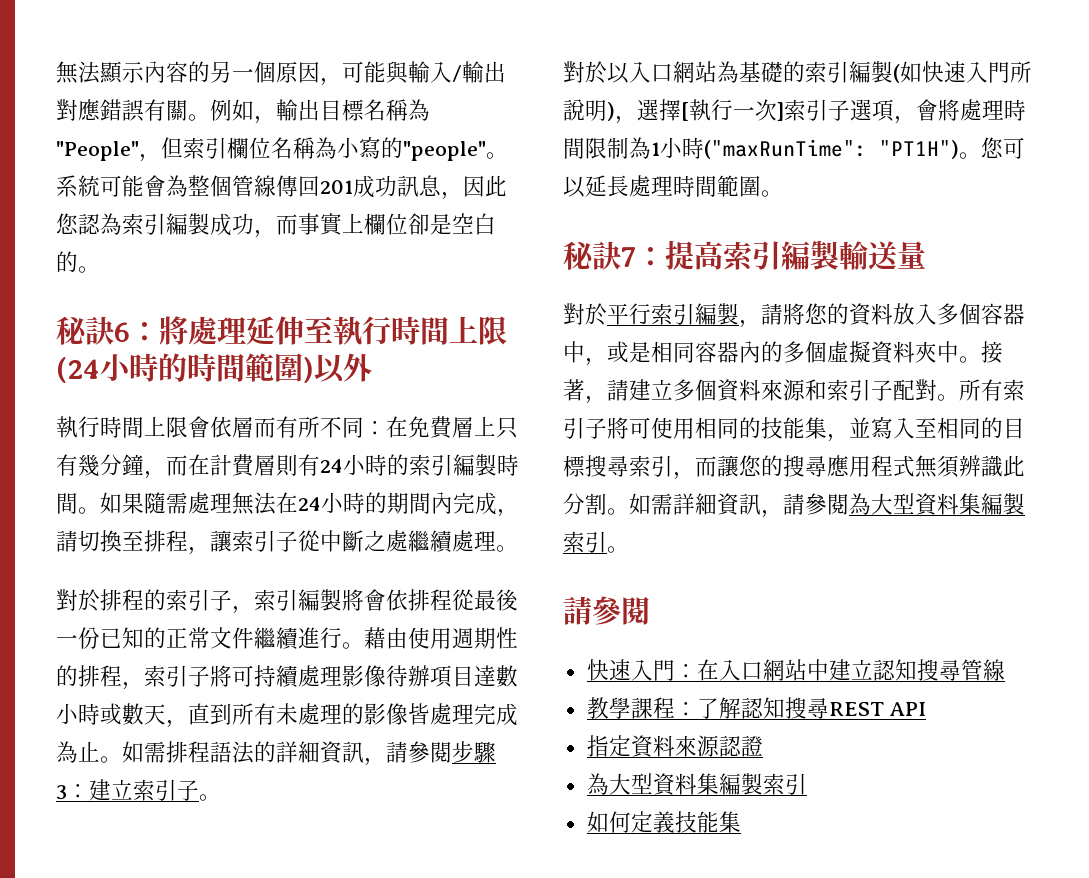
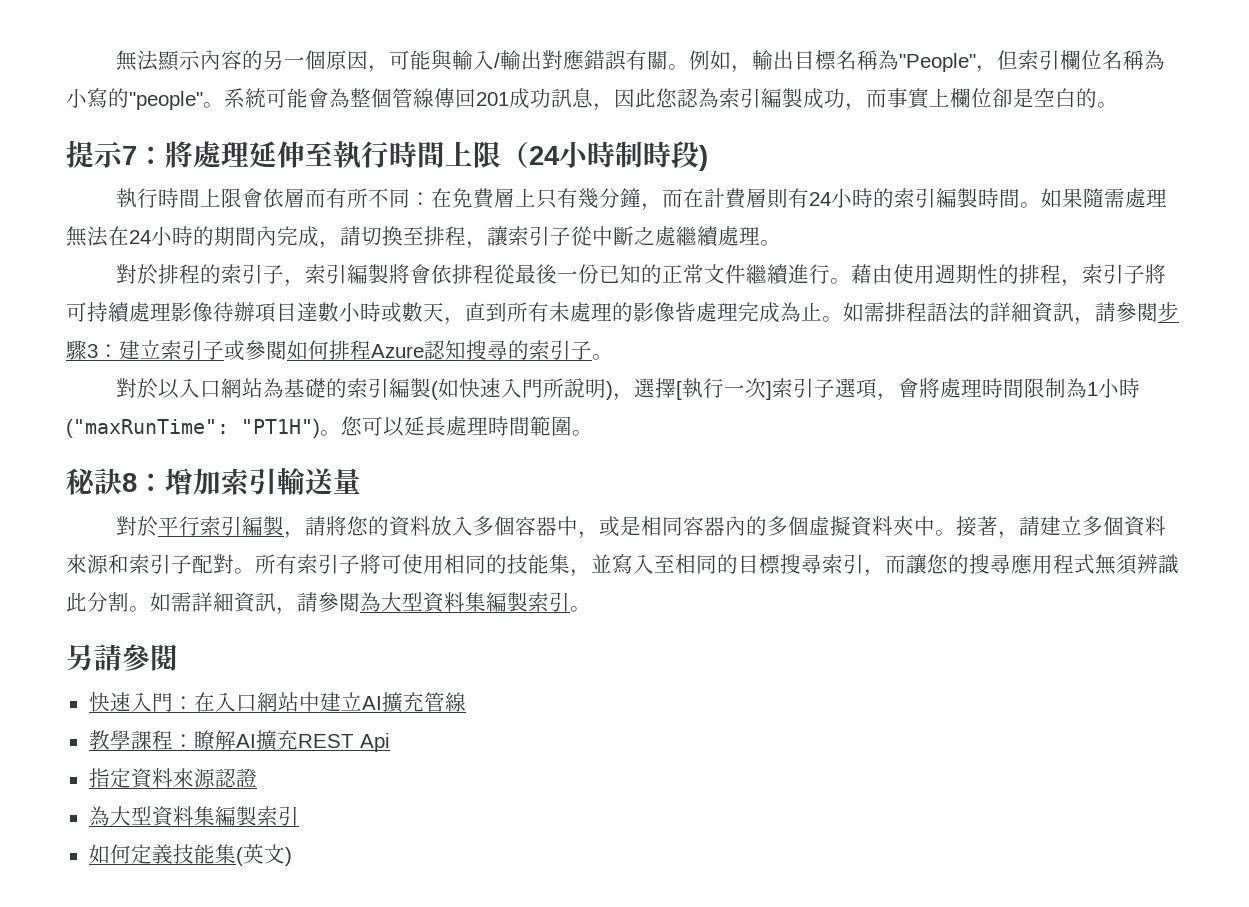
- 秘訣6：將處理延伸至執行時間上限(24小時的時間範圍)以外
+ 提示7：將處理延伸至執行時間上限（24小時制時段)
- 如需排程語法的詳細資訊，請參閱步驟3：建立索引子。
+ 如需排程語法的詳細資訊，請參閱步驟3：建立索引子或參閱如何排程Azure認知搜尋的索引子。
- 秘訣7：提高索引編製輸送量
+ 秘訣8：增加索引輸送量
  如需詳細資訊，請參閱為大型資料集編製索引。
- 請參閱
+ 另請參閱
- 快速入門：在入口網站中建立認知搜尋管線
+ 快速入門：在入口網站中建立AI擴充管線
- 教學課程：了解認知搜尋REST API
+ 教學課程：瞭解AI擴充REST Api
- 如何定義技能集
+ 如何定義技能集(英文)

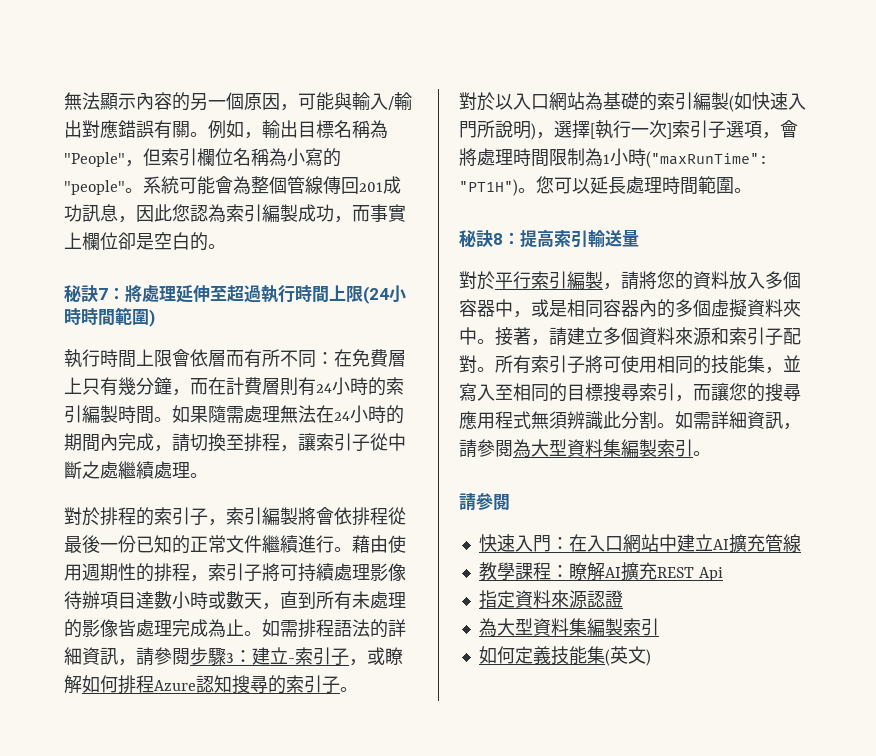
- 提示7：將處理延伸至執行時間上限（24小時制時段)
+ 秘訣7：將處理延伸至超過執行時間上限(24小時時間範圍)
- 如需排程語法的詳細資訊，請參閱步驟3：建立索引子或參閱如何排程Azure認知搜尋的索引子。
+ 如需排程語法的詳細資訊，請參閱步驟3：建立-索引子，或瞭解如何排程Azure認知搜尋的索引子。
- 秘訣8：增加索引輸送量
+ 秘訣8：提高索引輸送量
  如需詳細資訊，請參閱為大型資料集編製索引。
- 另請參閱
+ 請參閱

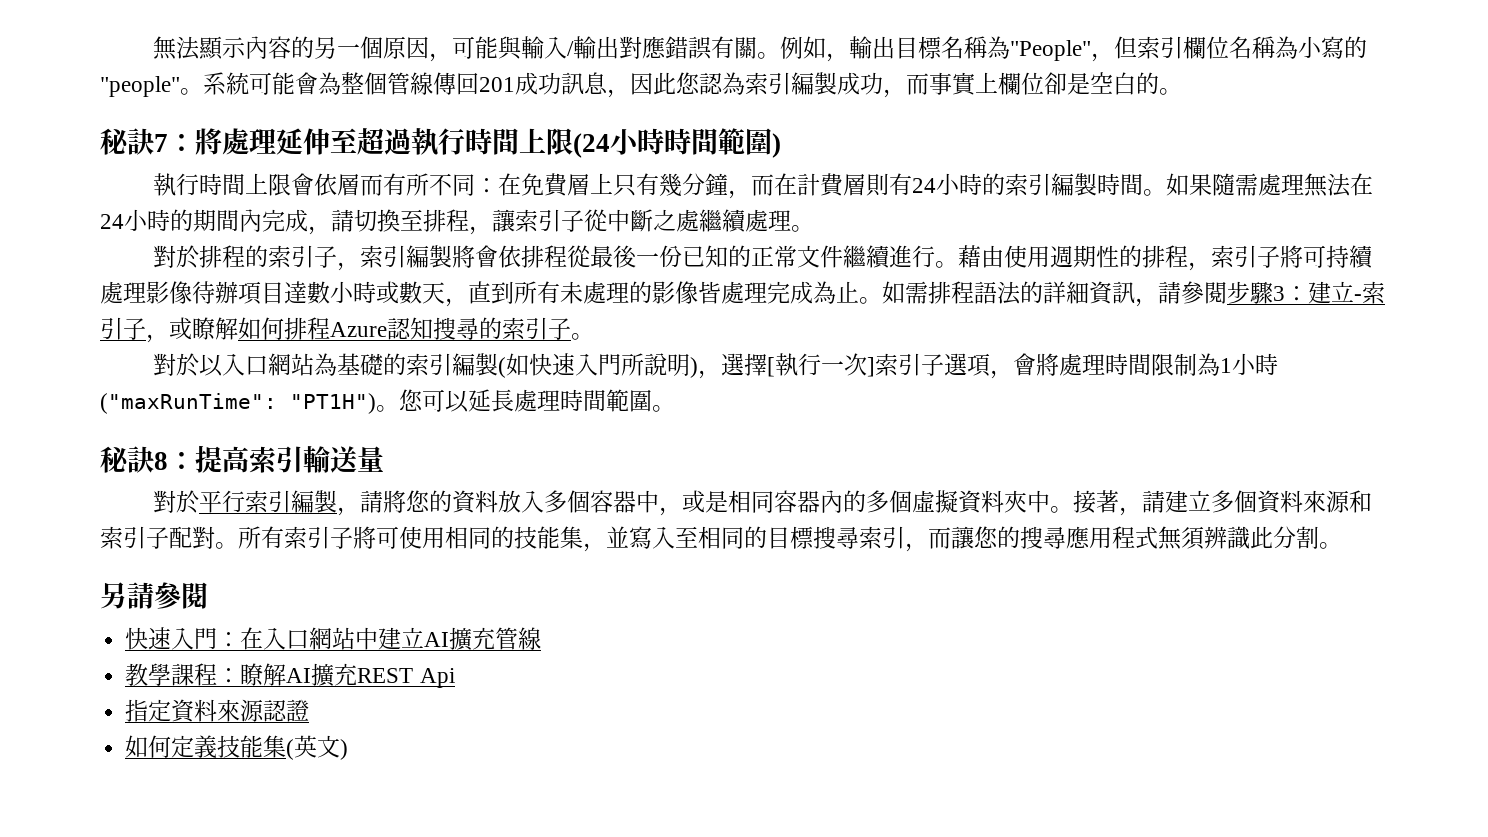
- 所有索引子將可使用相同的技能集，並寫入至相同的目標搜尋索引，而讓您的搜尋應用程式無須辨識此分割。如需詳細資訊，請參閱為大型資料集編製索引。
- 請參閱
+ 所有索引子將可使用相同的技能集，並寫入至相同的目標搜尋索引，而讓您的搜尋應用程式無須辨識此分割。
+ 另請參閱
  指定資料來源認證
- 為大型資料集編製索引

